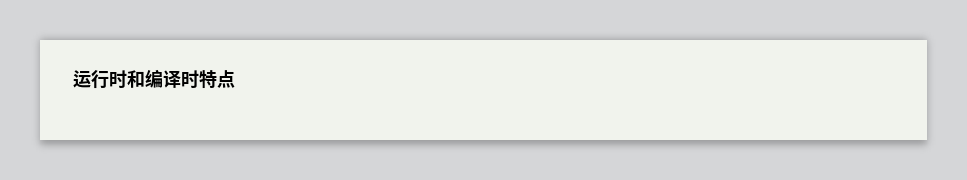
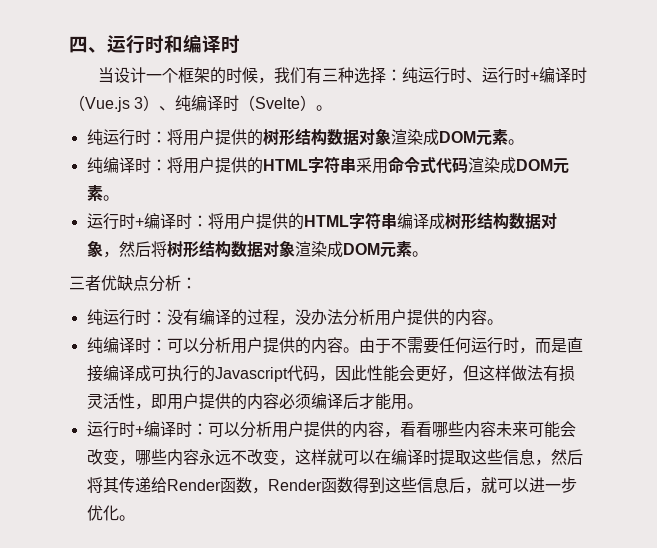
- 运行时和编译时特点
+ 四、运行时和编译时
+ 当设计一个框架的时候，我们有三种选择：纯运行时、运行时+编译时（Vue.js 3）、纯编译时（Svelte）。
+ 纯运行时：将用户提供的树形结构数据对象渲染成DOM元素。
+ 纯编译时：将用户提供的HTML字符串采用命令式代码渲染成DOM元素。
+ 运行时+编译时：将用户提供的HTML字符串编译成树形结构数据对象，然后将树形结构数据对象渲染成DOM元素。
+ 三者优缺点分析：
+ 纯运行时：没有编译的过程，没办法分析用户提供的内容。
+ 纯编译时：可以分析用户提供的内容。由于不需要任何运行时，而是直接编译成可执行的Javascript代码，因此性能会更好，但这样做法有损灵活性，即用户提供的内容必须编译后才能用。
+ 运行时+编译时：可以分析用户提供的内容，看看哪些内容未来可能会改变，哪些内容永远不改变，这样就可以在编译时提取这些信息，然后将其传递给Render函数，Render函数得到这些信息后，就可以进一步优化。

